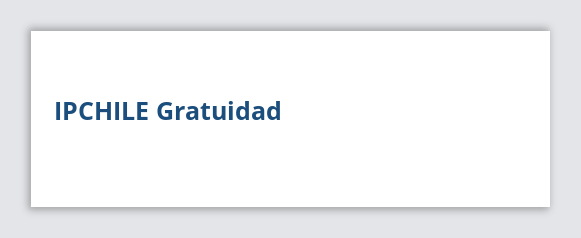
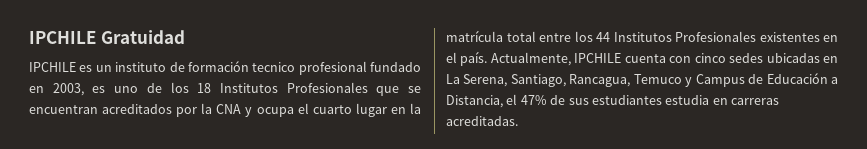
+ IPCHILE es un instituto de formación tecnico profesional fundado en 2003, es uno de los 18 Institutos Profesionales que se encuentran acreditados por la CNA y ocupa el cuarto lugar en la matrícula total entre los 44 Institutos Profesionales existentes en el país. Actualmente, IPCHILE cuenta con cinco sedes ubicadas en La Serena, Santiago, Rancagua, Temuco y Campus de Educación a Distancia, el 47% de sus estudiantes estudia en carreras acreditadas.

